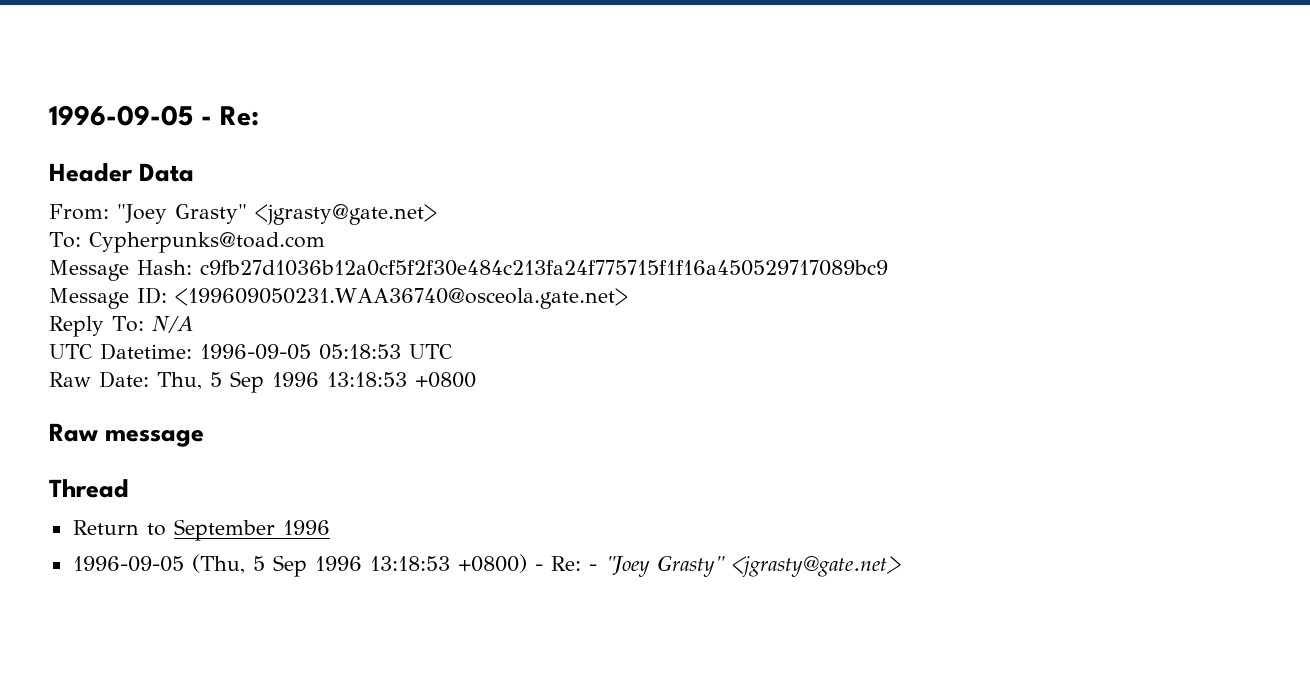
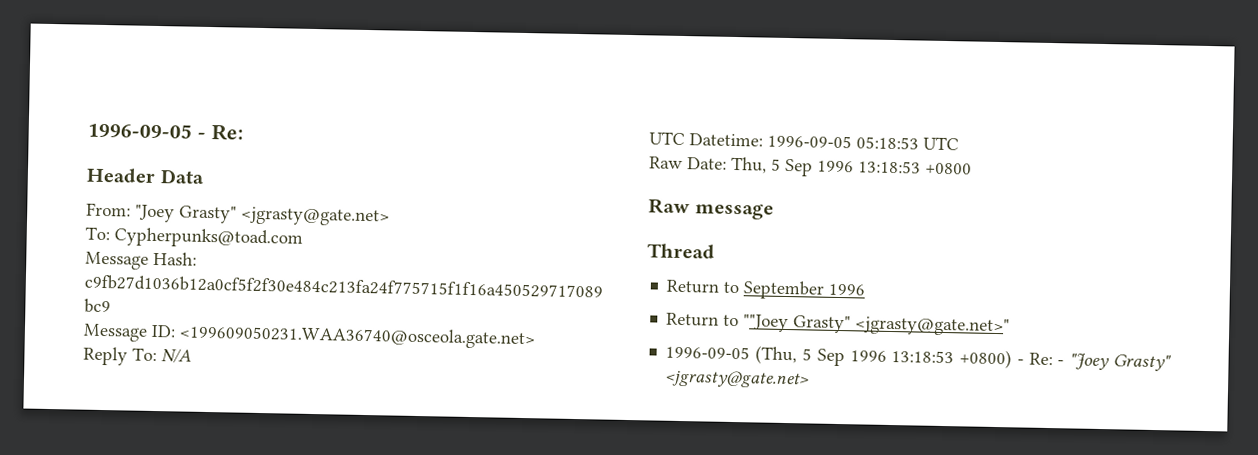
+ Return to ""Joey Grasty" <jgrasty@gate.net>"

